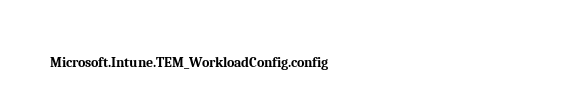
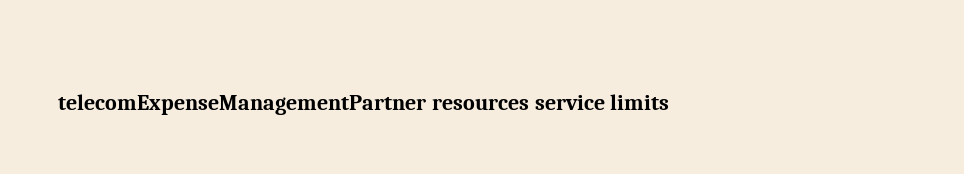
- Microsoft.Intune.TEM_WorkloadConfig.config
+ telecomExpenseManagementPartner resources service limits

